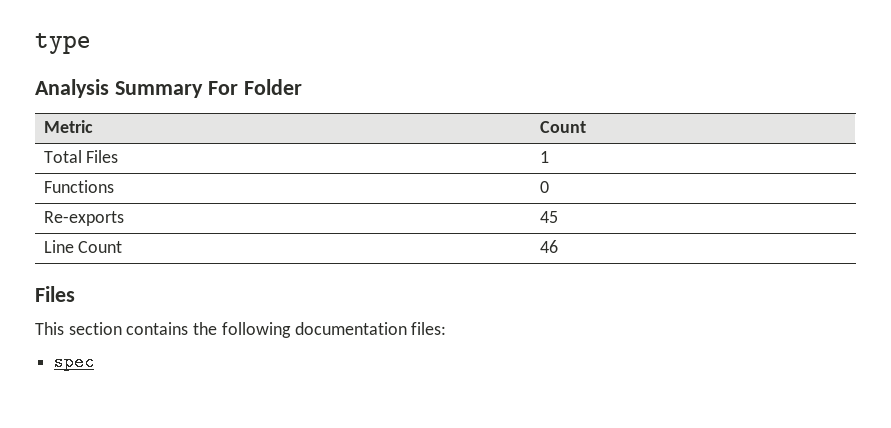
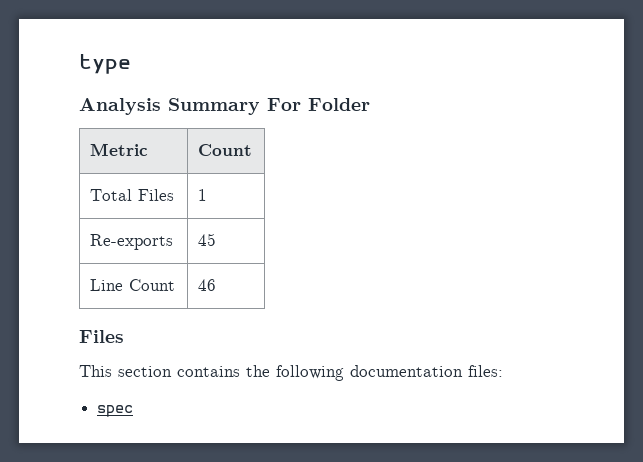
- Functions | 0

